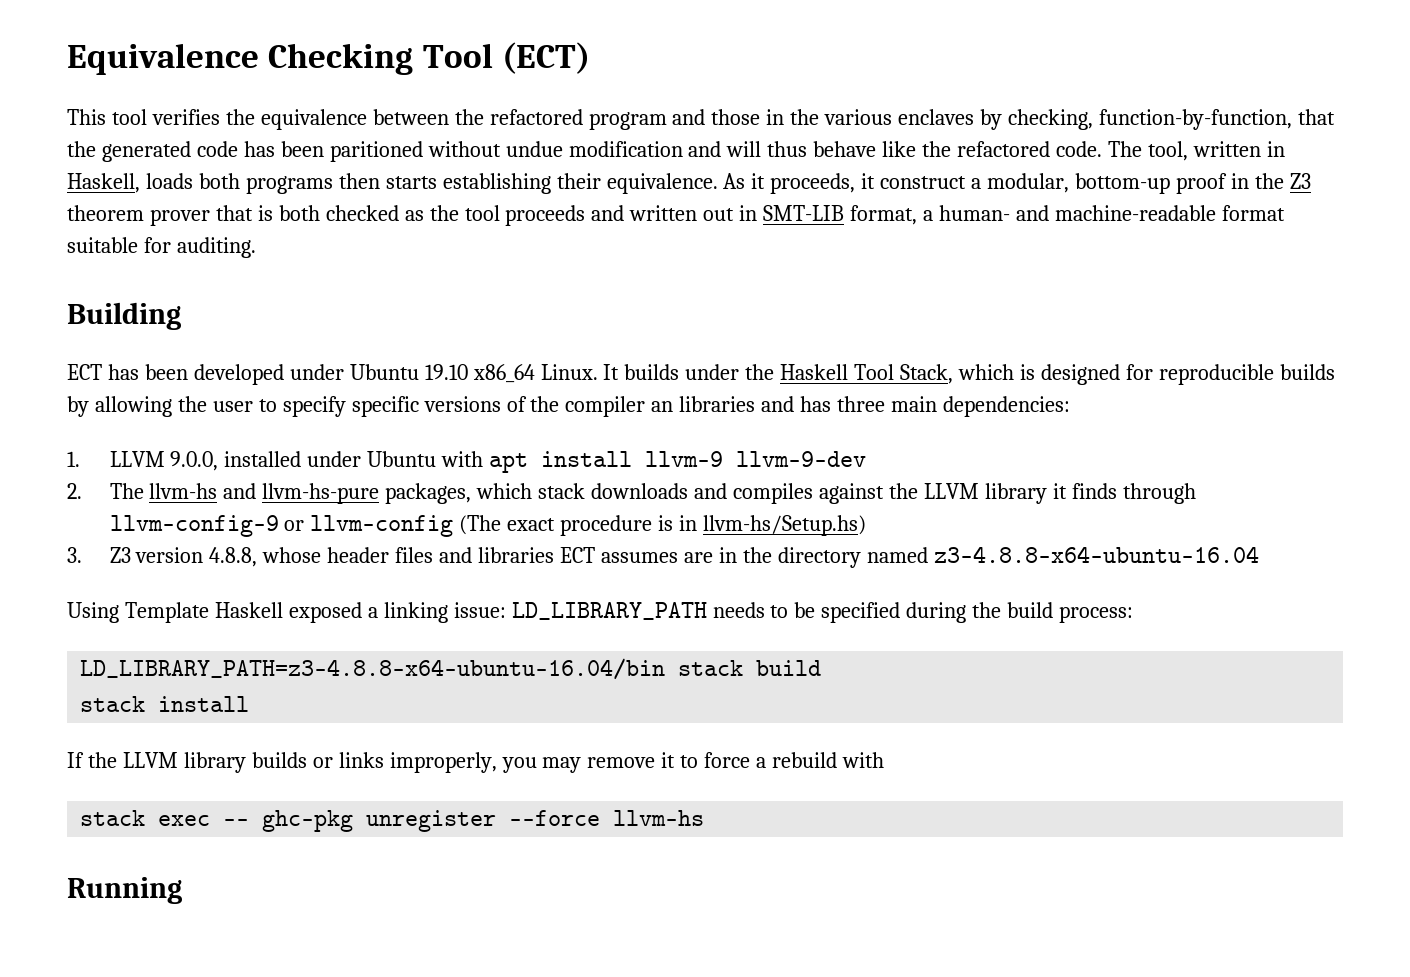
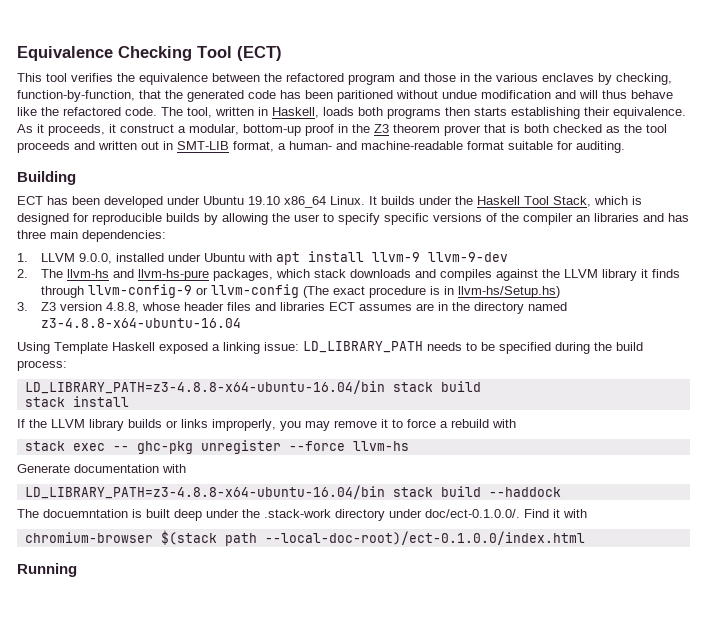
+ Generate documentation with
+ LD_LIBRARY_PATH=z3-4.8.8-x64-ubuntu-16.04/bin stack build --haddock
+ The docuemntation is built deep under the .stack-work directory under doc/ect-0.1.0.0/. Find it with
+ chromium-browser $(stack path --local-doc-root)/ect-0.1.0.0/index.html

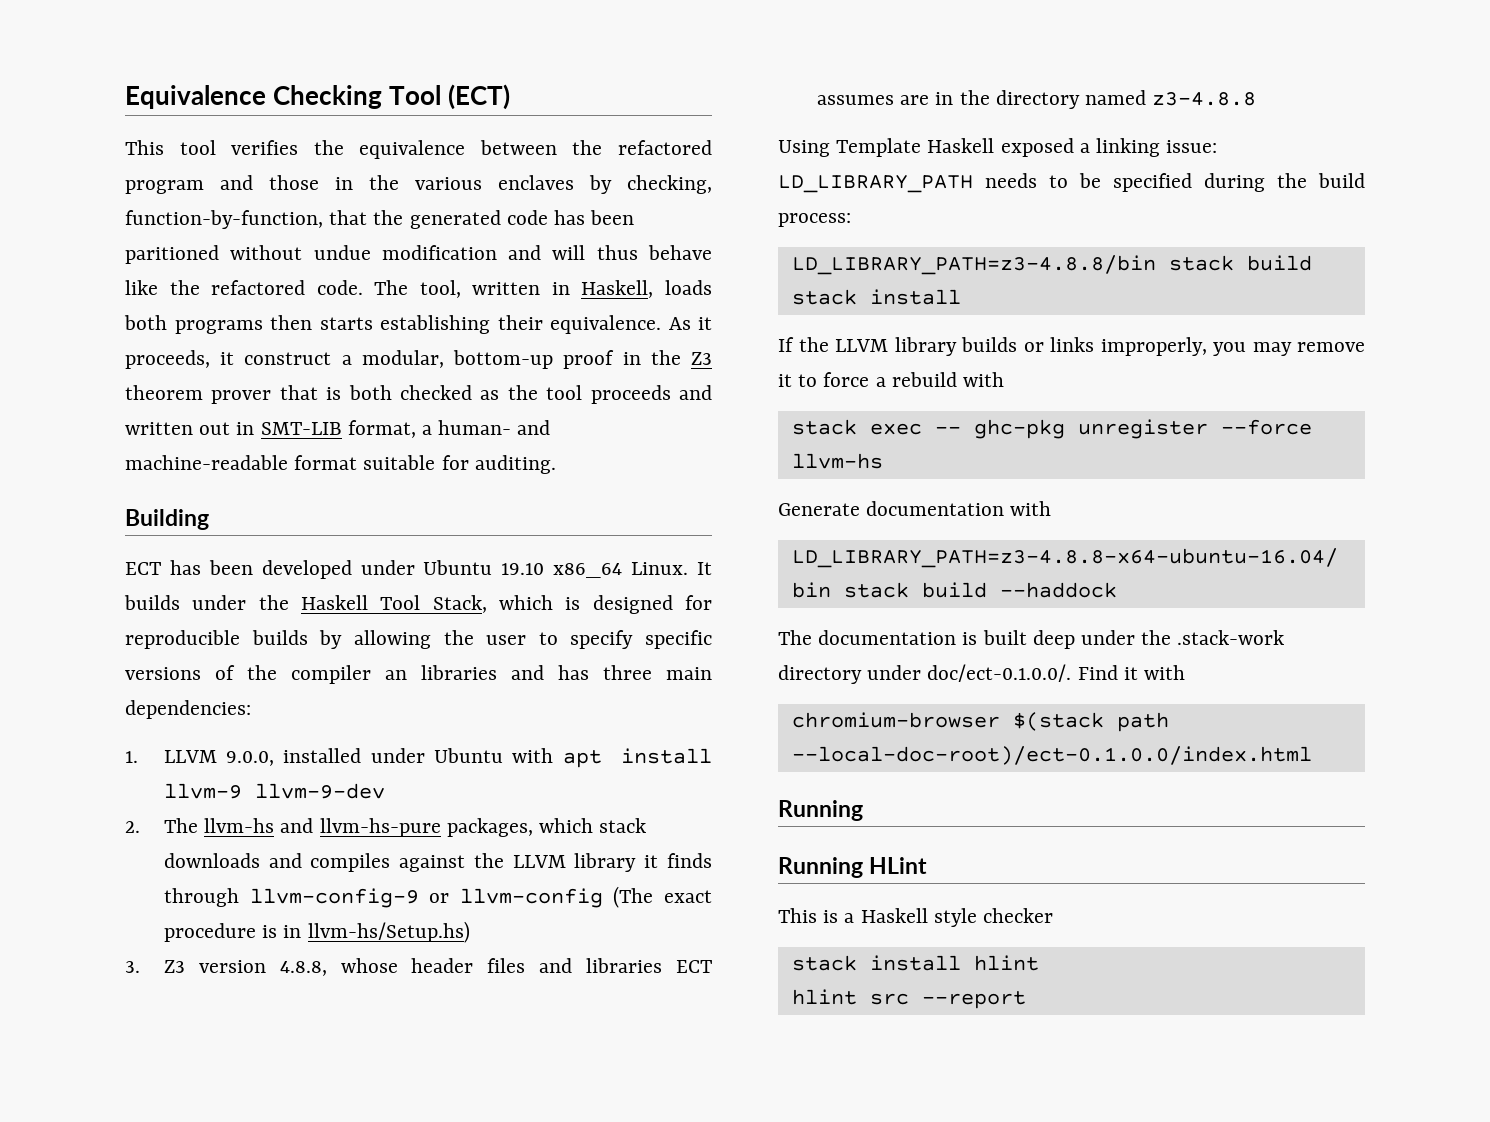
- 3. Z3 version 4.8.8, whose header files and libraries ECT assumes are in the directory named z3-4.8.8-x64-ubuntu-16.04
+ 3. Z3 version 4.8.8, whose header files and libraries ECT assumes are in the directory named z3-4.8.8
  Using Template Haskell exposed a linking issue: LD_LIBRARY_PATH needs to be specified during the build process:
- LD_LIBRARY_PATH=z3-4.8.8-x64-ubuntu-16.04/bin stack build
+ LD_LIBRARY_PATH=z3-4.8.8/bin stack build
- The docuemntation is built deep under the .stack-work directory under doc/ect-0.1.0.0/. Find it with
+ The documentation is built deep under the .stack-work directory under doc/ect-0.1.0.0/. Find it with
+ Running HLint
+ This is a Haskell style checker
+ stack install hlint
+ hlint src --report

